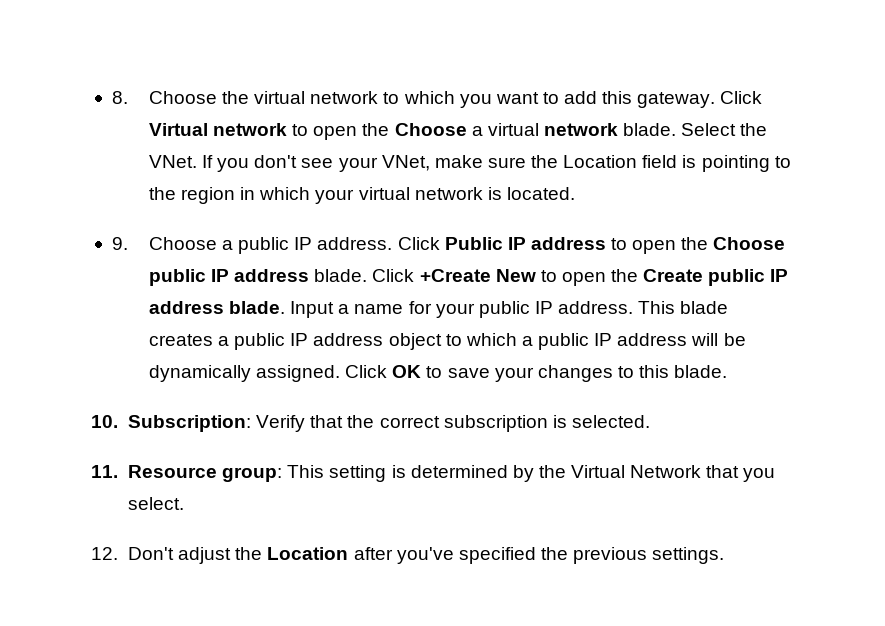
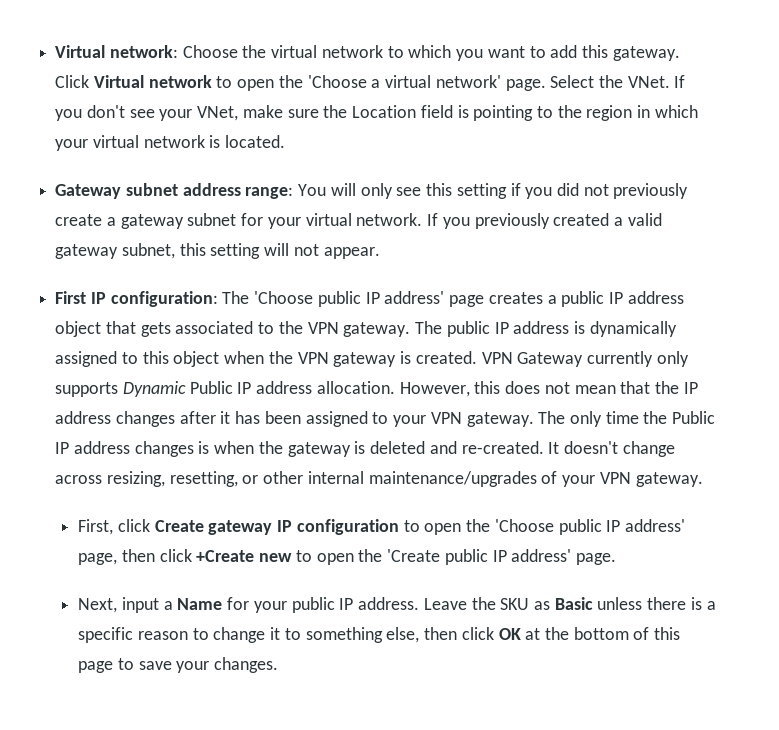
- 8. Choose the virtual network to which you want to add this gateway.
+ Virtual network: Choose the virtual network to which you want to add this gateway.
- Click Virtual network to open the Choose a virtual network blade.
+ Click Virtual network to open the 'Choose a virtual network' page.
- 9. Choose a public IP address. Click Public IP address to open the Choose public IP address blade. Click +Create New to open the Create public IP address blade. Input a name for your public IP address. This blade creates a public IP address object to which a public IP address will be dynamically assigned. Click OK to save your changes to this blade.
- 10. Subscription: Verify that the correct subscription is selected.
- 11. Resource group: This setting is determined by the Virtual Network that you select.
- 12. Don't adjust the Location after you've specified the previous settings.
+ Gateway subnet address range: You will only see this setting if you did not previously create a gateway subnet for your virtual network. If you previously created a valid gateway subnet, this setting will not appear.
+ First IP configuration: The 'Choose public IP address' page creates a public IP address object that gets associated to the VPN gateway. The public IP address is dynamically assigned to this object when the VPN gateway is created. VPN Gateway currently only supports Dynamic Public IP address allocation. However, this does not mean that the IP address changes after it has been assigned to your VPN gateway. The only time the Public IP address changes is when the gateway is deleted and re-created. It doesn't change across resizing, resetting, or other internal maintenance/upgrades of your VPN gateway.
+ First, click Create gateway IP configuration to open the 'Choose public IP address' page, then click +Create new to open the 'Create public IP address' page.
+ Next, input a Name for your public IP address. Leave the SKU as Basic unless there is a specific reason to change it to something else, then click OK at the bottom of this page to save your changes.

